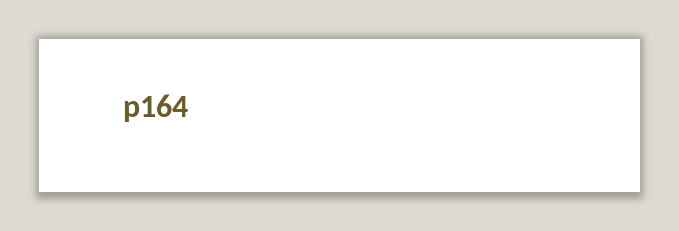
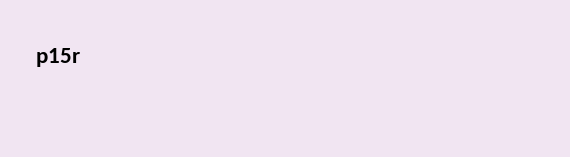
- p164
+ p15r

